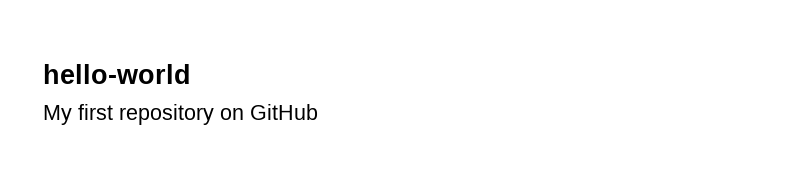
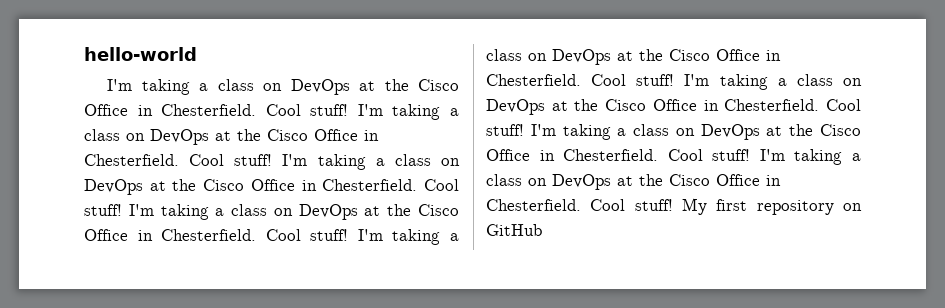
+ I'm taking a class on DevOps at the Cisco Office in Chesterfield. Cool stuff! I'm taking a class on DevOps at the Cisco Office in Chesterfield. Cool stuff! I'm taking a class on DevOps at the Cisco Office in Chesterfield. Cool stuff! I'm taking a class on DevOps at the Cisco Office in Chesterfield. Cool stuff! I'm taking a class on DevOps at the Cisco Office in Chesterfield. Cool stuff! I'm taking a class on DevOps at the Cisco Office in Chesterfield. Cool stuff! I'm taking a class on DevOps at the Cisco Office in Chesterfield. Cool stuff! I'm taking a class on DevOps at the Cisco Office in Chesterfield. Cool stuff!

